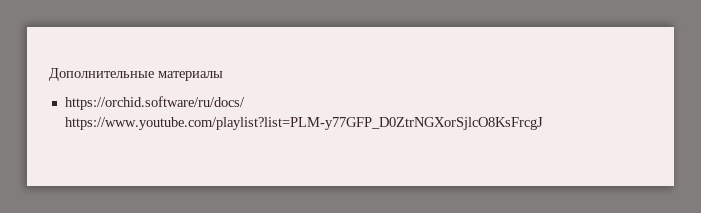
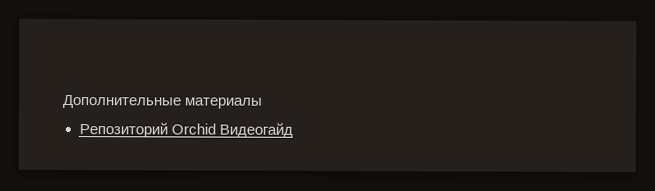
- https://orchid.software/ru/docs/ https://www.youtube.com/playlist?list=PLM-y77GFP_D0ZtrNGXorSjlcO8KsFrcgJ
+ Репозиторий Orchid Видеогайд

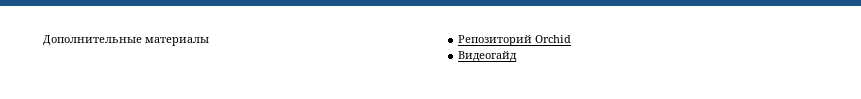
- Репозиторий Orchid Видеогайд
+ Репозиторий Orchid
+ Видеогайд

